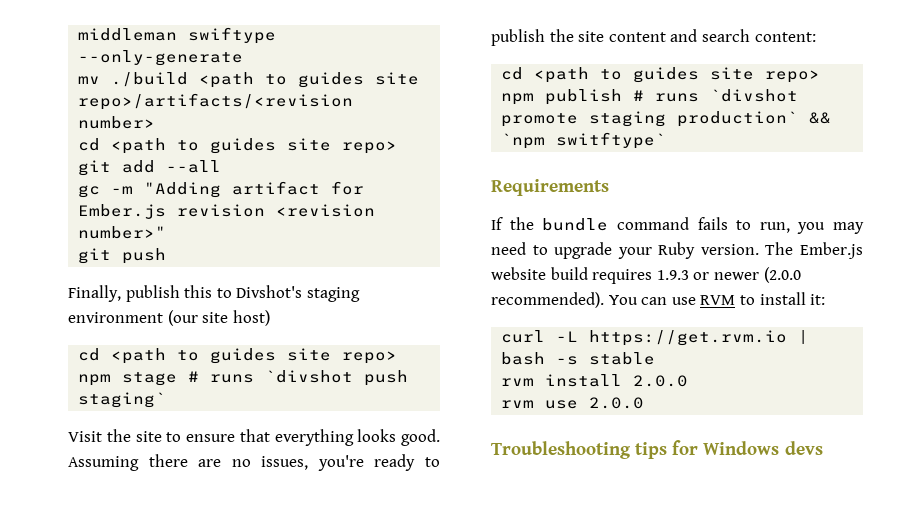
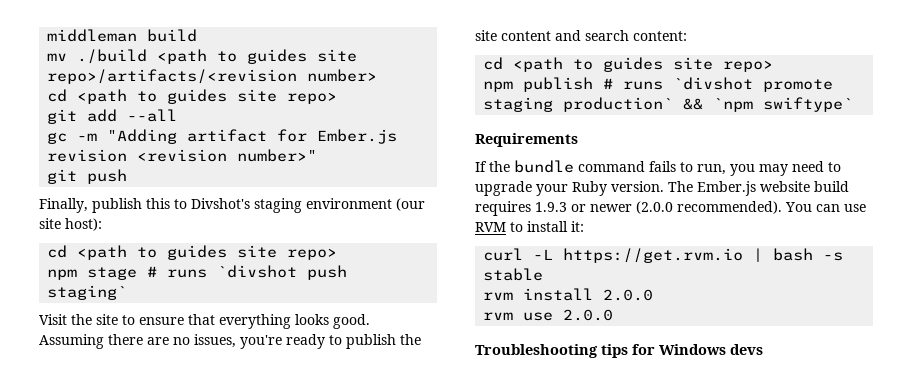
- middleman swiftype --only-generate
+ middleman build
- Finally, publish this to Divshot's staging environment (our site host)
+ Finally, publish this to Divshot's staging environment (our site host):
- npm publish # runs `divshot promote staging production` && `npm switftype`
+ npm publish # runs `divshot promote staging production` && `npm swiftype`

